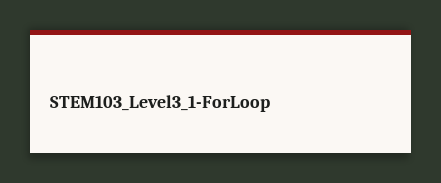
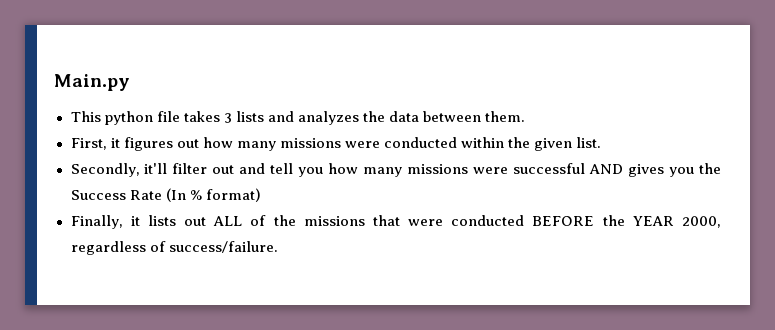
- STEM103_Level3_1-ForLoop
+ Main.py
+ This python file takes 3 lists and analyzes the data between them.
+ First, it figures out how many missions were conducted within the given list.
+ Secondly, it'll filter out and tell you how many missions were successful AND gives you the Success Rate (In % format)
+ Finally, it lists out ALL of the missions that were conducted BEFORE the YEAR 2000, regardless of success/failure.

